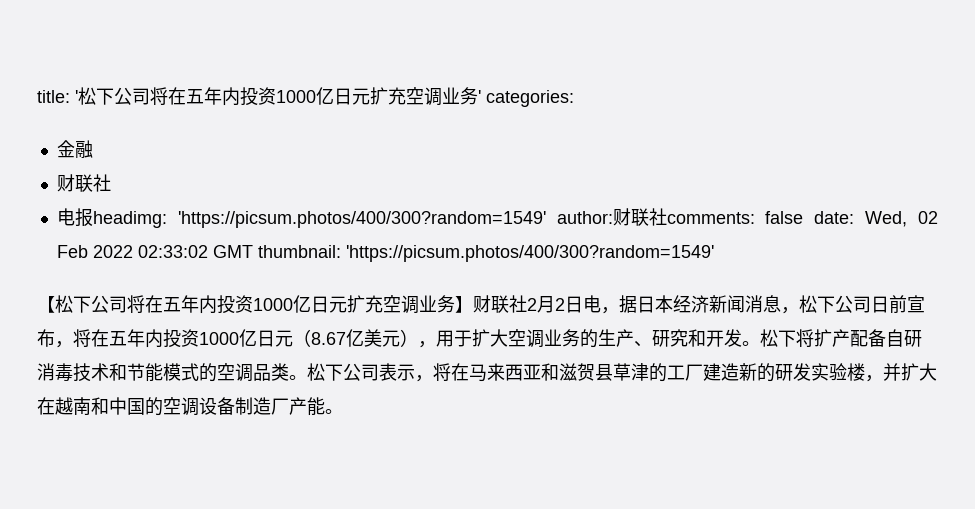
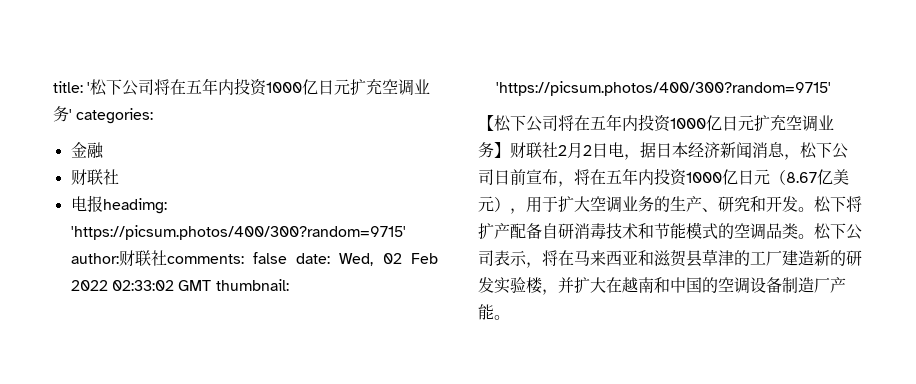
- 电报headimg: 'https://picsum.photos/400/300?random=1549' author:财联社comments: false date: Wed, 02 Feb 2022 02:33:02 GMT thumbnail: 'https://picsum.photos/400/300?random=1549'
+ 电报headimg: 'https://picsum.photos/400/300?random=9715' author:财联社comments: false date: Wed, 02 Feb 2022 02:33:02 GMT thumbnail: 'https://picsum.photos/400/300?random=9715'

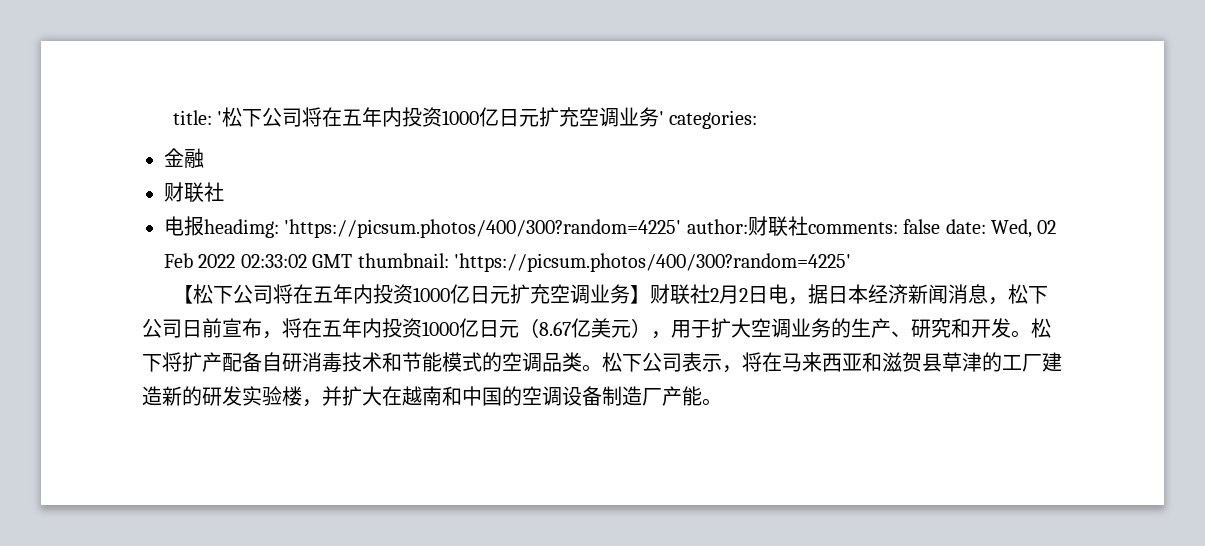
- 电报headimg: 'https://picsum.photos/400/300?random=9715' author:财联社comments: false date: Wed, 02 Feb 2022 02:33:02 GMT thumbnail: 'https://picsum.photos/400/300?random=9715'
+ 电报headimg: 'https://picsum.photos/400/300?random=4225' author:财联社comments: false date: Wed, 02 Feb 2022 02:33:02 GMT thumbnail: 'https://picsum.photos/400/300?random=4225'

